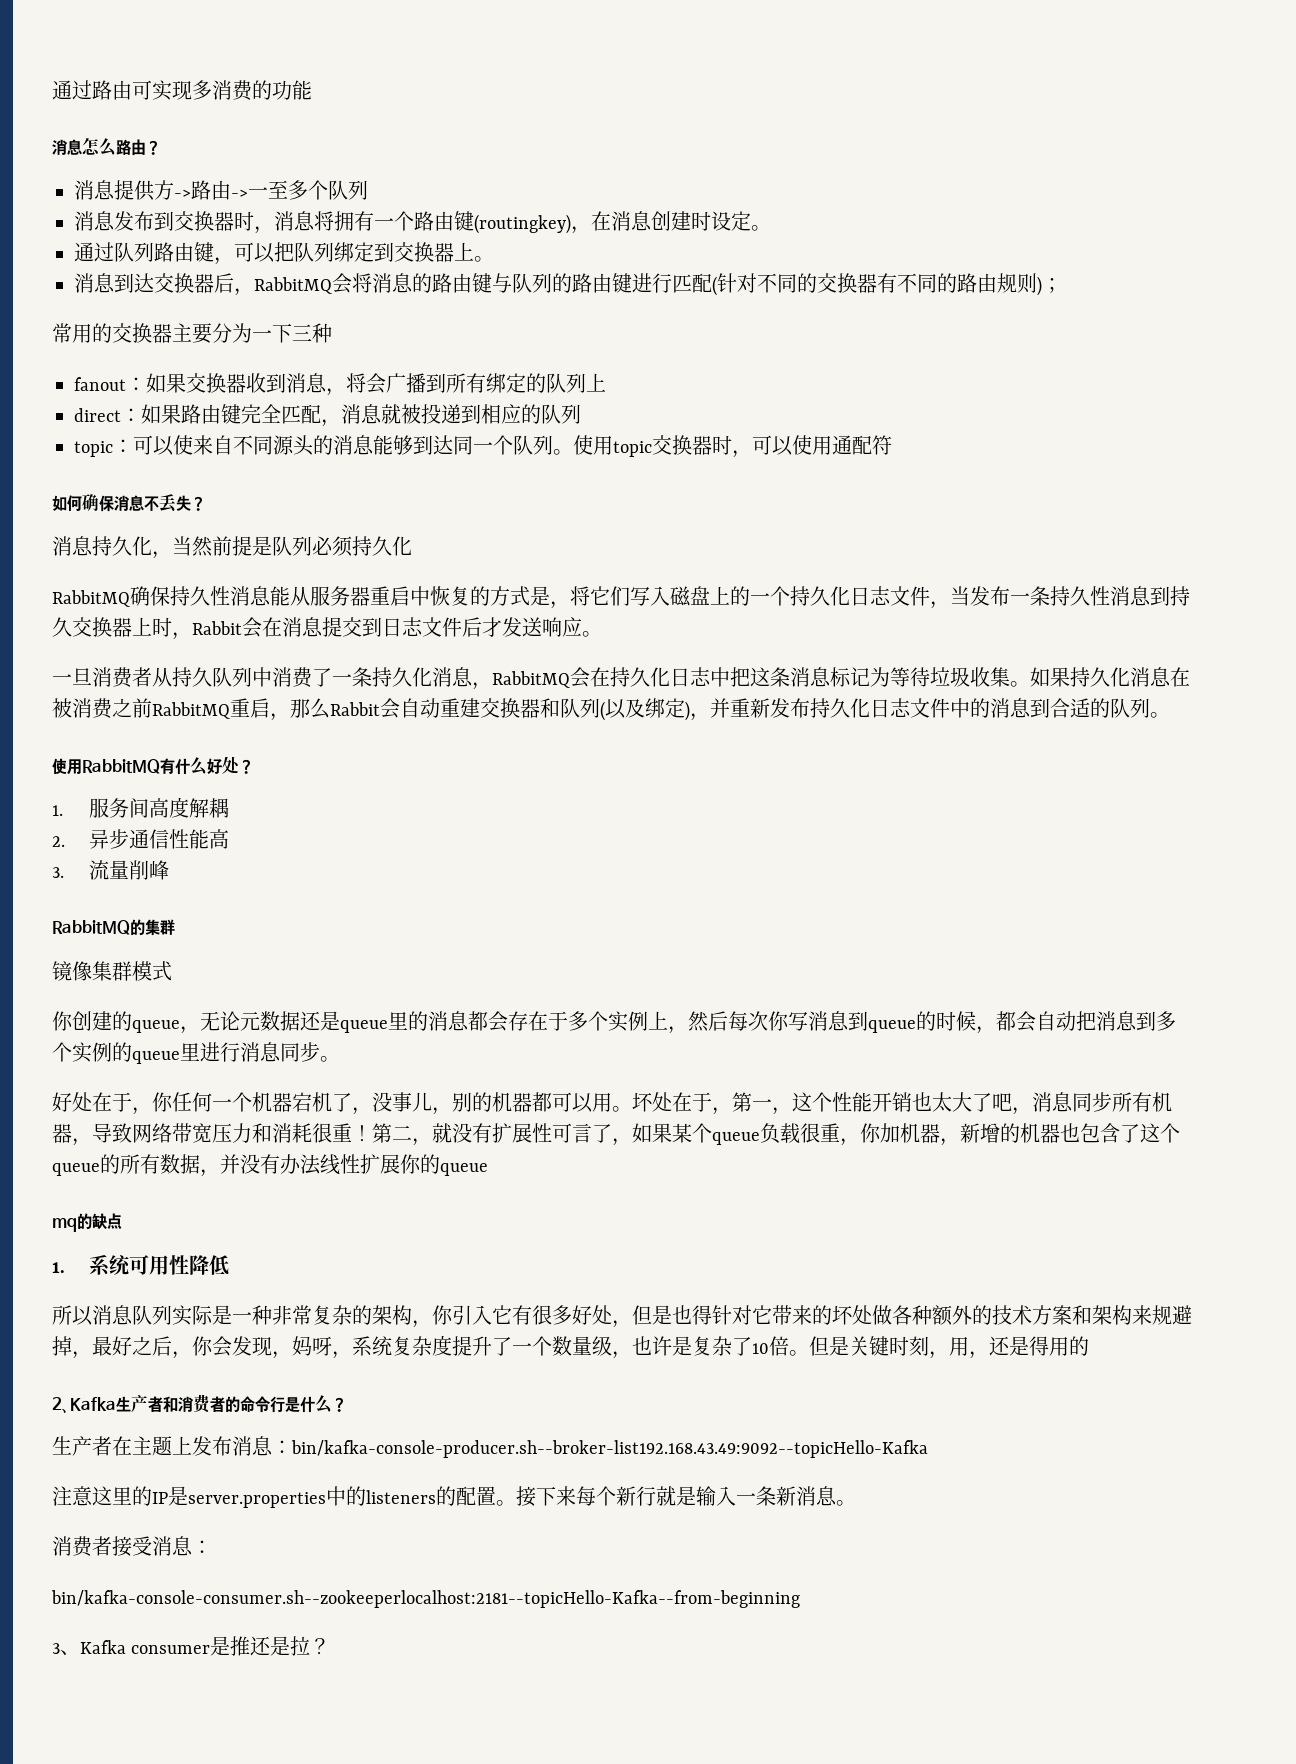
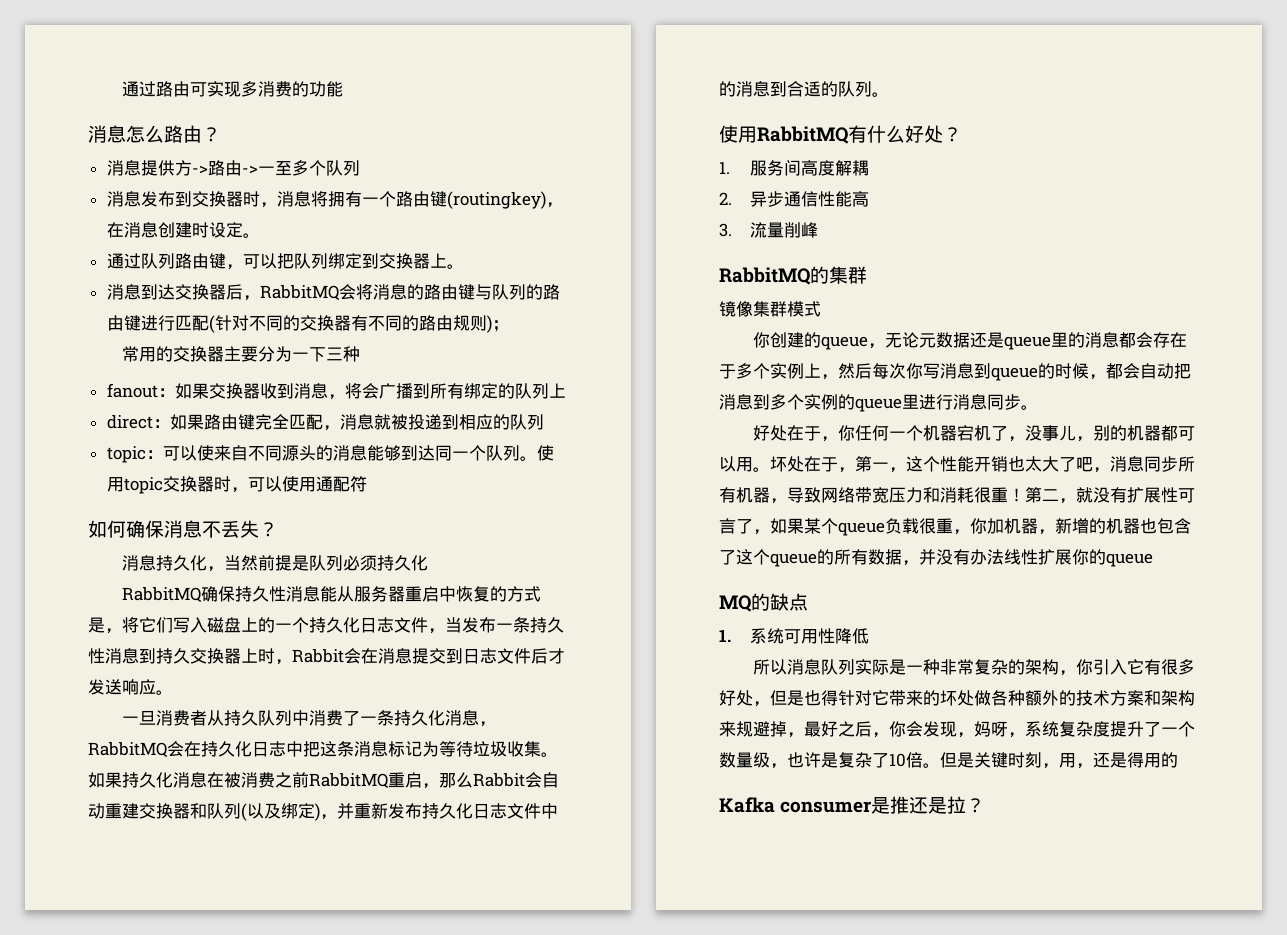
- mq的缺点
+ MQ的缺点
- 2、Kafka生产者和消费者的命令行是什么？
- 生产者在主题上发布消息：bin/kafka-console-producer.sh--broker-list192.168.43.49:9092--topicHello-Kafka
- 注意这里的IP是server.properties中的listeners的配置。接下来每个新行就是输入一条新消息。
- 消费者接受消息：
- bin/kafka-console-consumer.sh--zookeeperlocalhost:2181--topicHello-Kafka--from-beginning
- 3、Kafka consumer是推还是拉？
+ Kafka consumer是推还是拉？

